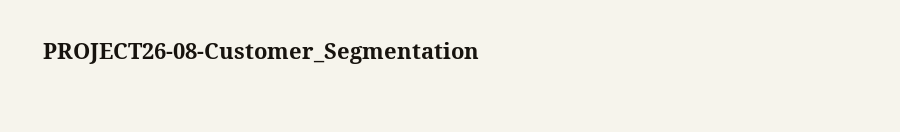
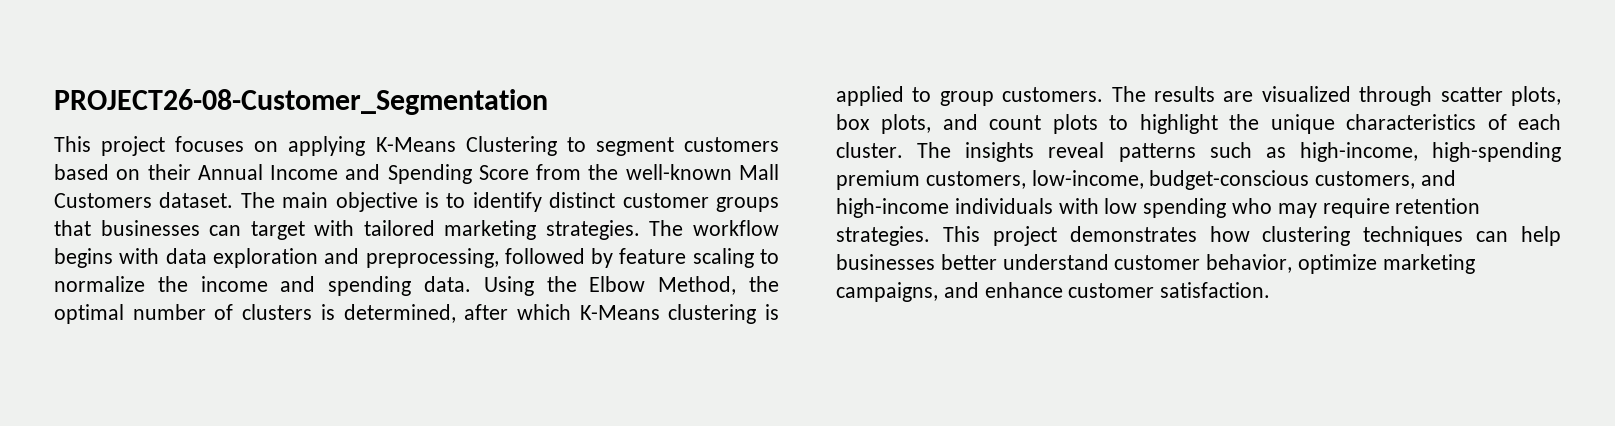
+ This project focuses on applying K-Means Clustering to segment customers based on their Annual Income and Spending Score from the well-known Mall Customers dataset. The main objective is to identify distinct customer groups that businesses can target with tailored marketing strategies. The workflow begins with data exploration and preprocessing, followed by feature scaling to normalize the income and spending data. Using the Elbow Method, the optimal number of clusters is determined, after which K-Means clustering is applied to group customers. The results are visualized through scatter plots, box plots, and count plots to highlight the unique characteristics of each cluster. The insights reveal patterns such as high-income, high-spending premium customers, low-income, budget-conscious customers, and high-income individuals with low spending who may require retention strategies. This project demonstrates how clustering techniques can help businesses better understand customer behavior, optimize marketing campaigns, and enhance customer satisfaction.

